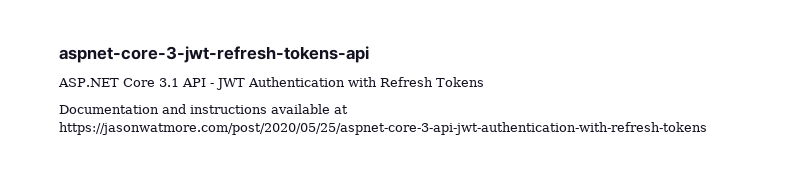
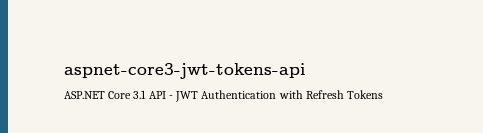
- aspnet-core-3-jwt-refresh-tokens-api
+ aspnet-core3-jwt-tokens-api
- Documentation and instructions available at https://jasonwatmore.com/post/2020/05/25/aspnet-core-3-api-jwt-authentication-with-refresh-tokens

